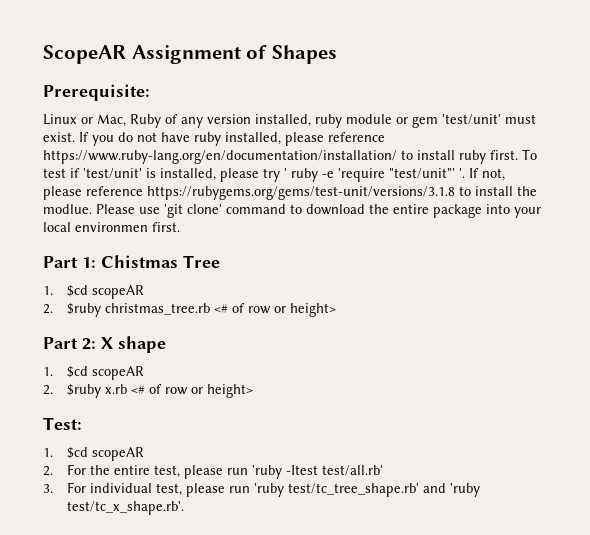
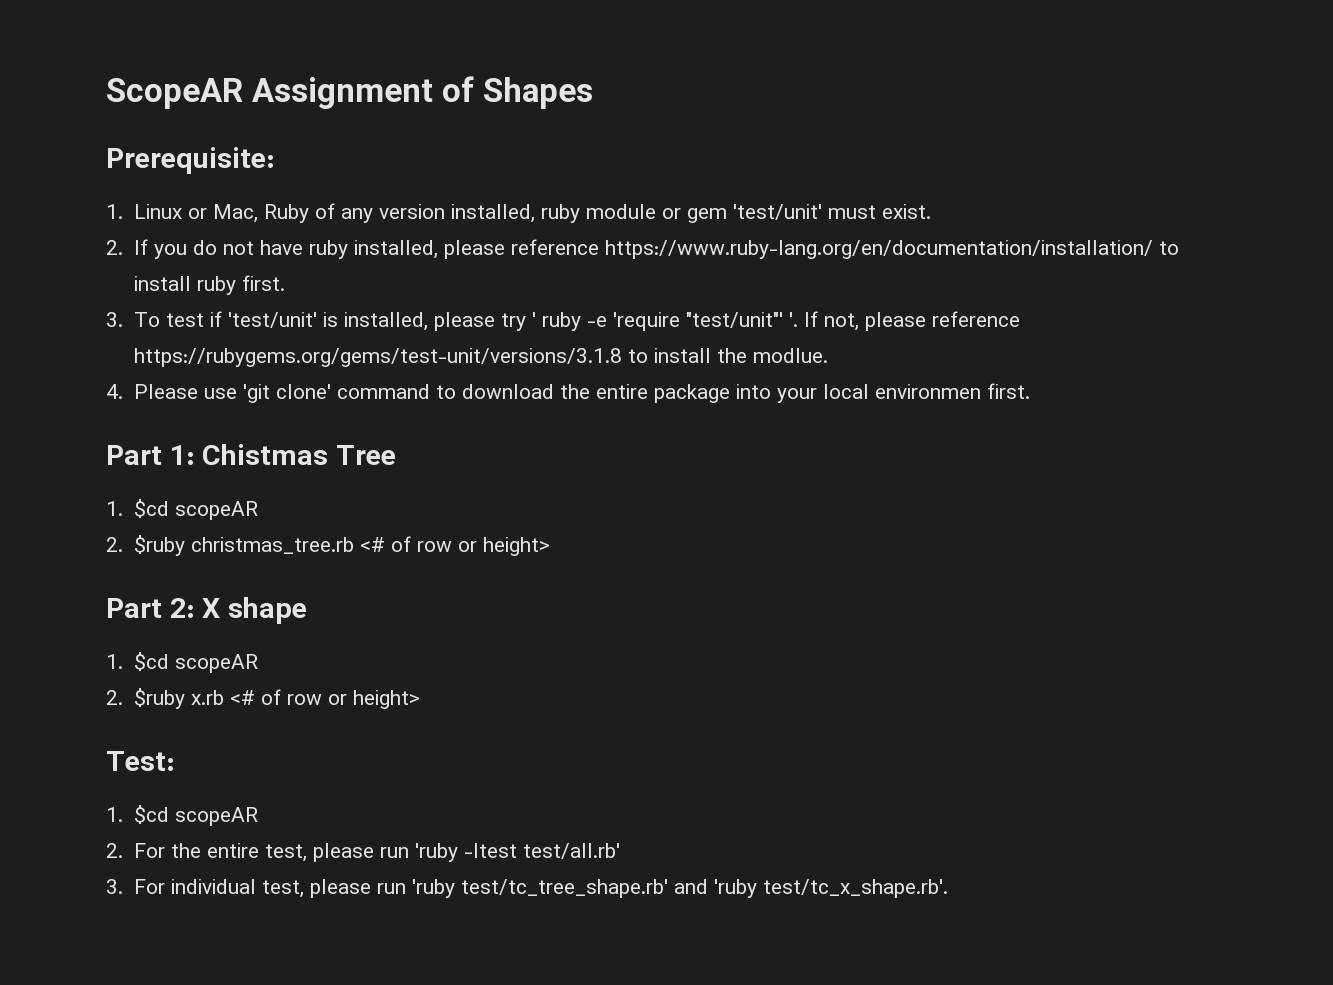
- Linux or Mac, Ruby of any version installed, ruby module or gem 'test/unit' must exist. If you do not have ruby installed, please reference https://www.ruby-lang.org/en/documentation/installation/ to install ruby first. To test if 'test/unit' is installed, please try ' ruby -e 'require "test/unit"' '.
+ 1. Linux or Mac, Ruby of any version installed, ruby module or gem 'test/unit' must exist.
+ 2. If you do not have ruby installed, please reference https://www.ruby-lang.org/en/documentation/installation/ to install ruby first.
+ 3. To test if 'test/unit' is installed, please try ' ruby -e 'require "test/unit"' '.
- If not, please reference https://rubygems.org/gems/test-unit/versions/3.1.8 to install the modlue. Please use 'git clone' command to download the entire package into your local environmen first.
+ If not, please reference https://rubygems.org/gems/test-unit/versions/3.1.8 to install the modlue.
+ 4. Please use 'git clone' command to download the entire package into your local environmen first.

